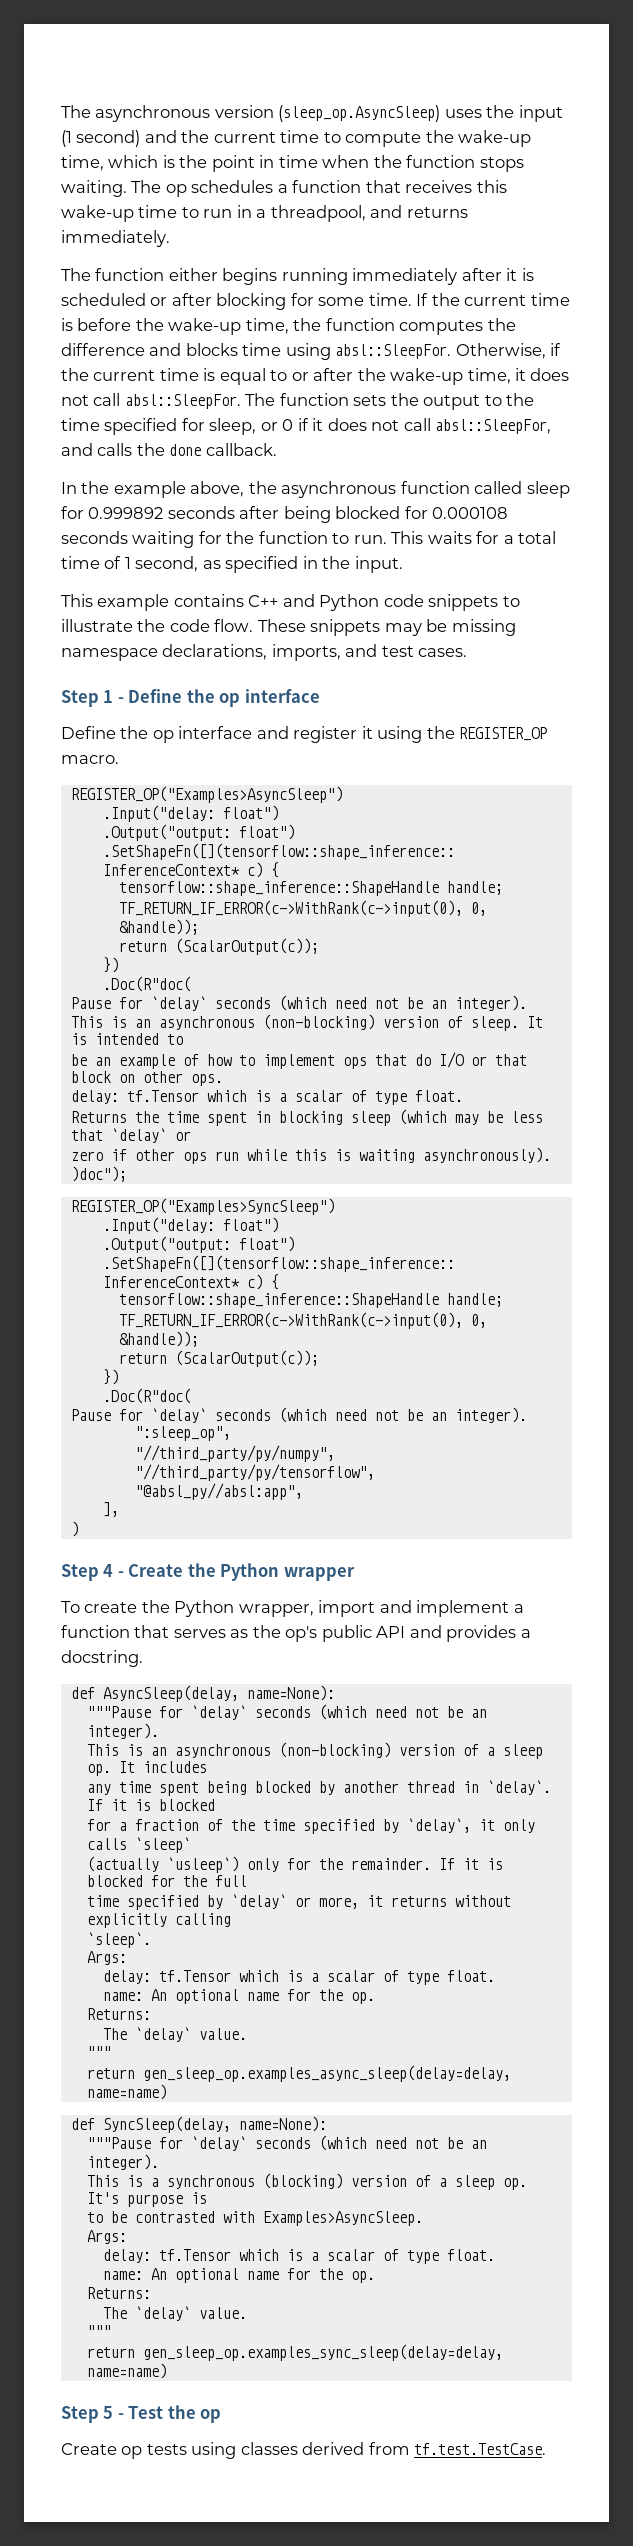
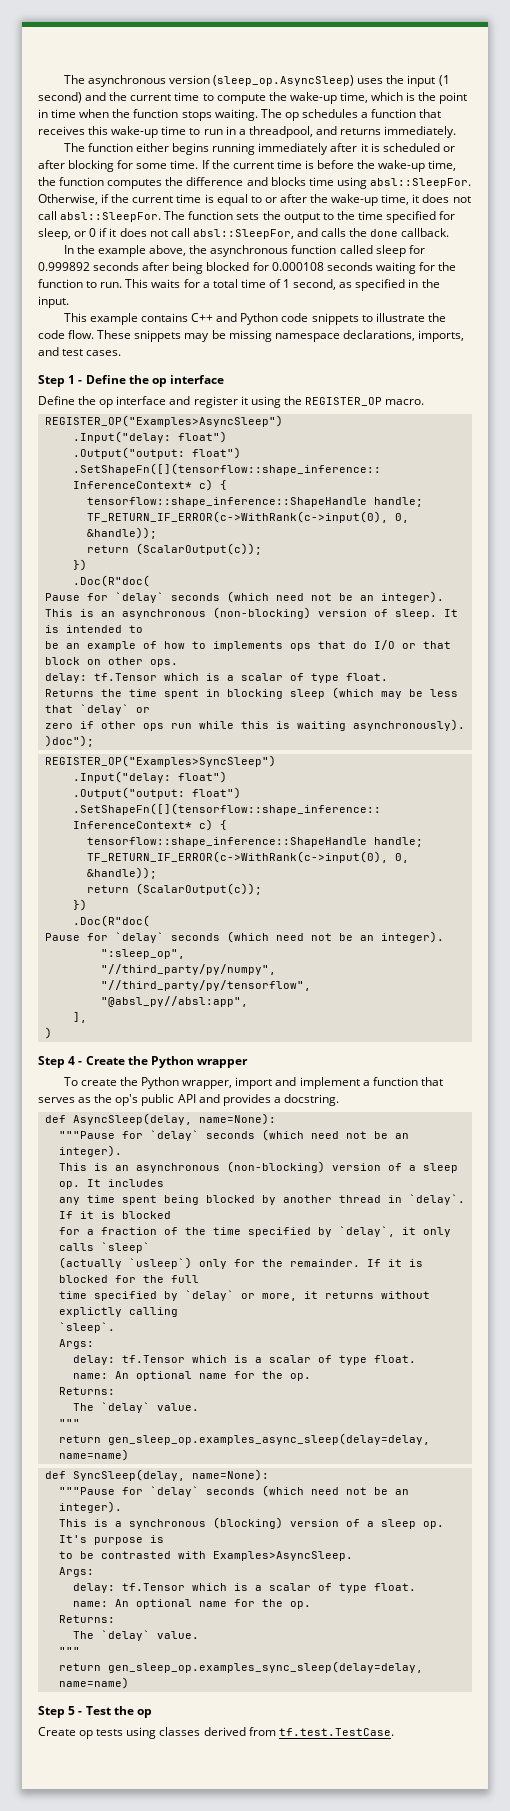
- be an example of how to implement ops that do I/O or that block on other ops.
+ be an example of how to implements ops that do I/O or that block on other ops.
- time specified by `delay` or more, it returns without explicitly calling
+ time specified by `delay` or more, it returns without explictly calling

